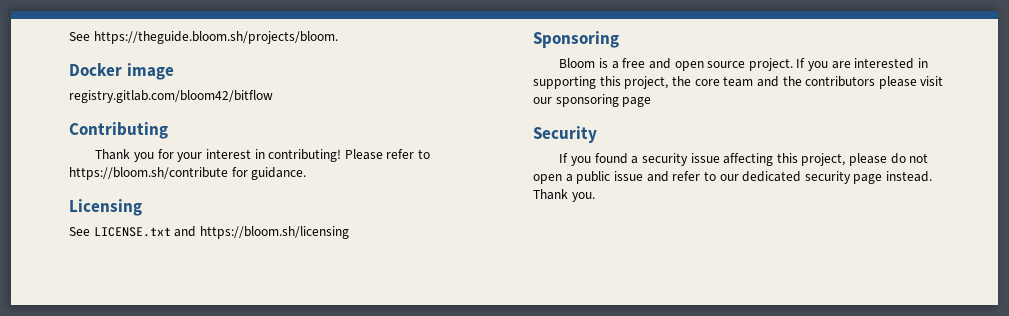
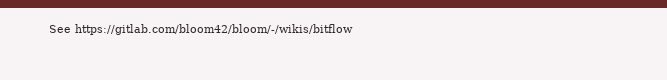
- See https://theguide.bloom.sh/projects/bloom.
- Docker image
- registry.gitlab.com/bloom42/bitflow
- Contributing
- Thank you for your interest in contributing! Please refer to https://bloom.sh/contribute for guidance.
- Licensing
- See LICENSE.txt and https://bloom.sh/licensing
- Sponsoring
- Bloom is a free and open source project. If you are interested in supporting this project, the core team and the contributors please visit our sponsoring page
- Security
- If you found a security issue affecting this project, please do not open a public issue and refer to our dedicated security page instead. Thank you.
+ See https://gitlab.com/bloom42/bloom/-/wikis/bitflow

